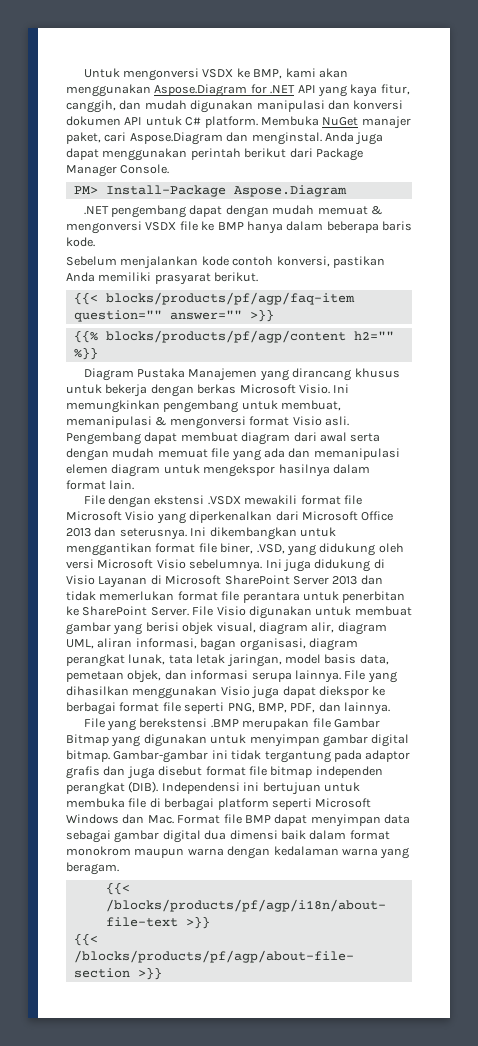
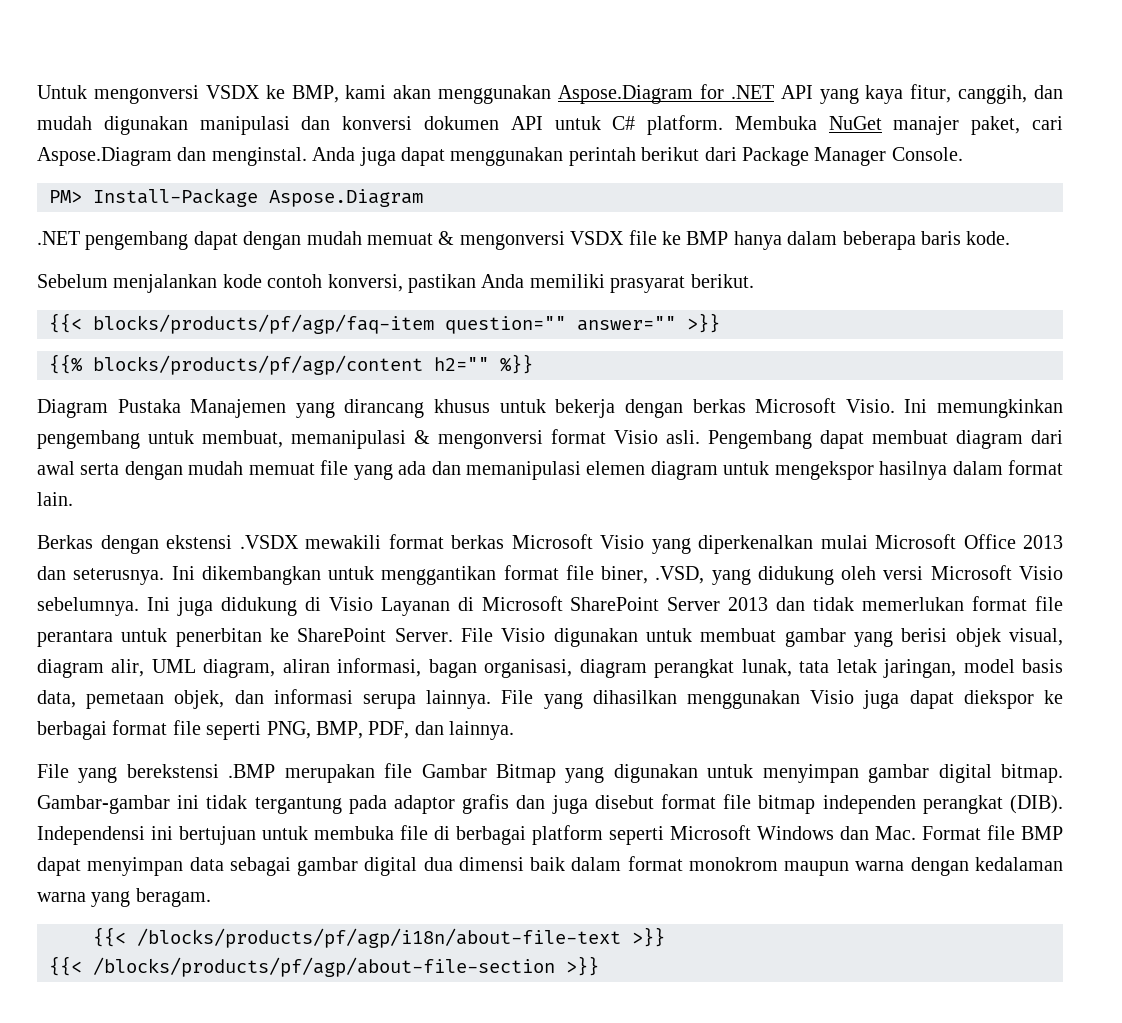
- File dengan ekstensi .VSDX mewakili format file Microsoft Visio yang diperkenalkan dari Microsoft Office 2013 dan seterusnya.
+ Berkas dengan ekstensi .VSDX mewakili format berkas Microsoft Visio yang diperkenalkan mulai Microsoft Office 2013 dan seterusnya.
- File Visio digunakan untuk membuat gambar yang berisi objek visual, diagram alir, diagram UML, aliran informasi, bagan organisasi, diagram perangkat lunak, tata letak jaringan, model basis data, pemetaan objek, dan informasi serupa lainnya.
+ File Visio digunakan untuk membuat gambar yang berisi objek visual, diagram alir, UML diagram, aliran informasi, bagan organisasi, diagram perangkat lunak, tata letak jaringan, model basis data, pemetaan objek, dan informasi serupa lainnya.

